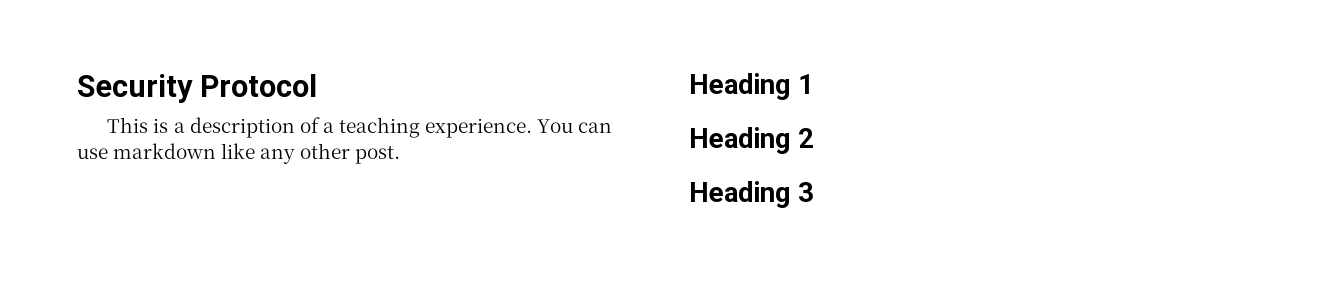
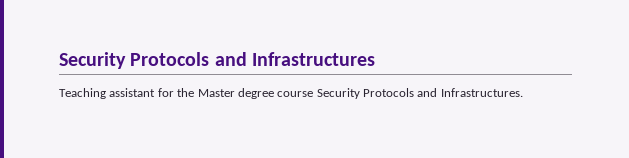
- Security Protocol
- This is a description of a teaching experience. You can use markdown like any other post.
- Heading 1
- Heading 2
- Heading 3
+ Security Protocols and Infrastructures
+ Teaching assistant for the Master degree course Security Protocols and Infrastructures.

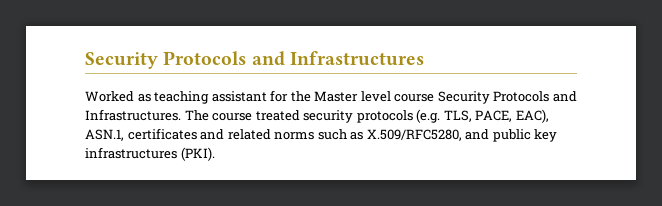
- Teaching assistant for the Master degree course Security Protocols and Infrastructures.
+ Worked as teaching assistant for the Master level course Security Protocols and Infrastructures.
+ The course treated security protocols (e.g. TLS, PACE, EAC), ASN.1, certificates and related norms such as X.509/RFC5280, and public key infrastructures (PKI).

